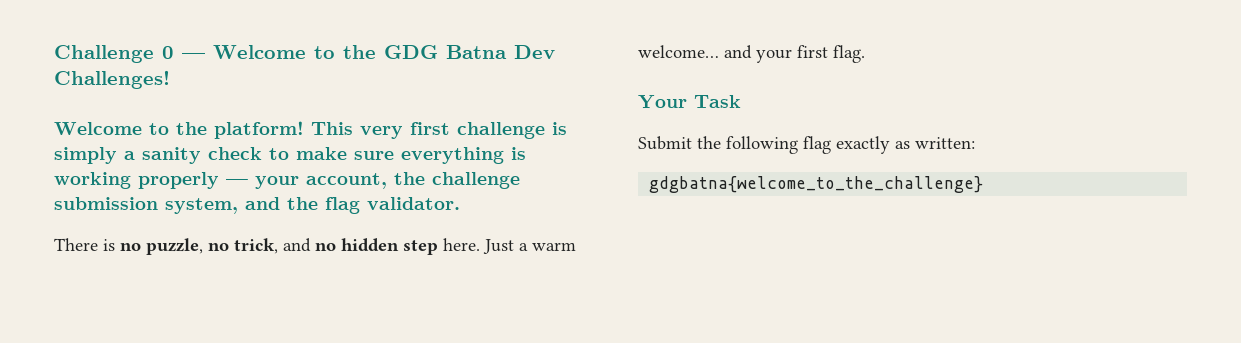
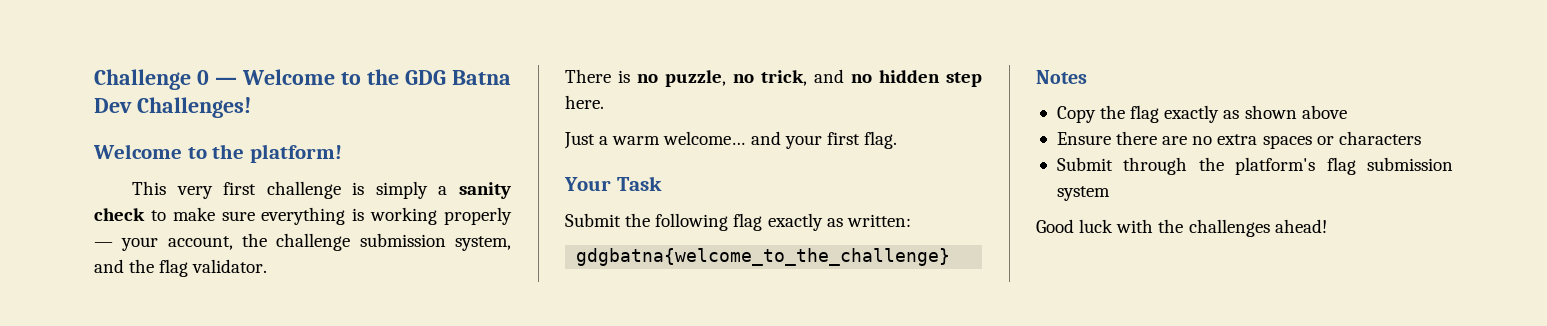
- Welcome to the platform! This very first challenge is simply a sanity check to make sure everything is working properly — your account, the challenge submission system, and the flag validator.
+ Welcome to the platform!
+ This very first challenge is simply a sanity check to make sure everything is working properly — your account, the challenge submission system, and the flag validator.
- There is no puzzle, no trick, and no hidden step here. Just a warm welcome… and your first flag.
+ There is no puzzle, no trick, and no hidden step here.
+ Just a warm welcome… and your first flag.
+ Notes
+ Copy the flag exactly as shown above
+ Ensure there are no extra spaces or characters
+ Submit through the platform's flag submission system
+ Good luck with the challenges ahead!

